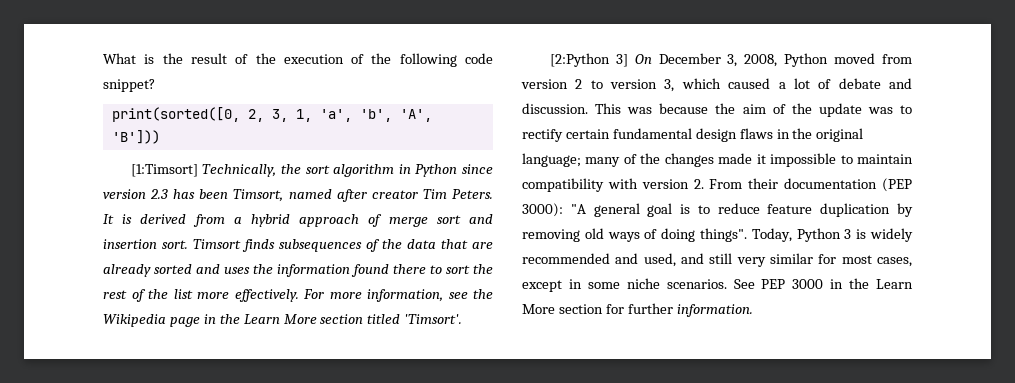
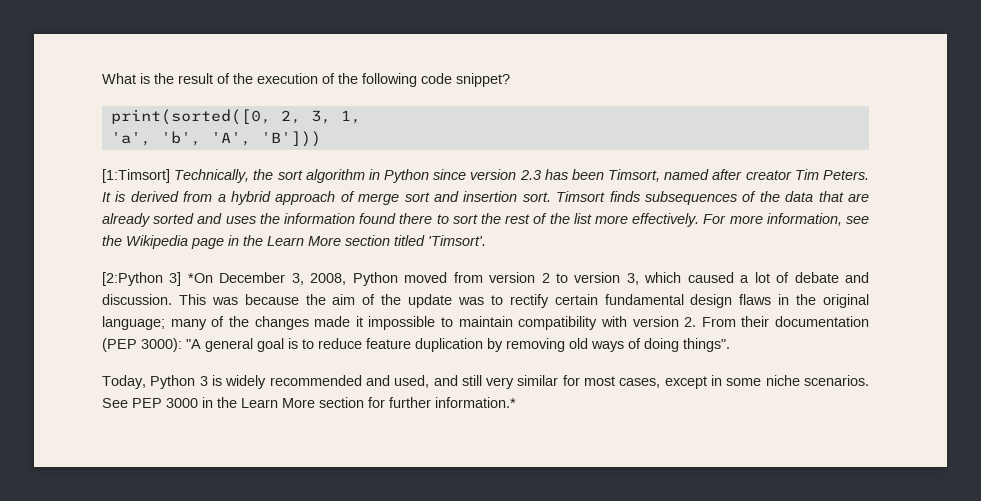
- print(sorted([0, 2, 3, 1, 'a', 'b', 'A', 'B']))
+ print(sorted([0, 2, 3, 1,
+ 'a', 'b', 'A', 'B']))
- [2:Python 3] On December 3, 2008, Python moved from version 2 to version 3, which caused a lot of debate and discussion.
+ [2:Python 3] *On December 3, 2008, Python moved from version 2 to version 3, which caused a lot of debate and discussion.
- "A general goal is to reduce feature duplication by removing old ways of doing things". Today, Python 3 is widely recommended and used, and still very similar for most cases, except in some niche scenarios.
+ "A general goal is to reduce feature duplication by removing old ways of doing things".
+ Today, Python 3 is widely recommended and used, and still very similar for most cases, except in some niche scenarios.
- See PEP 3000 in the Learn More section for further information.
+ See PEP 3000 in the Learn More section for further information.*

